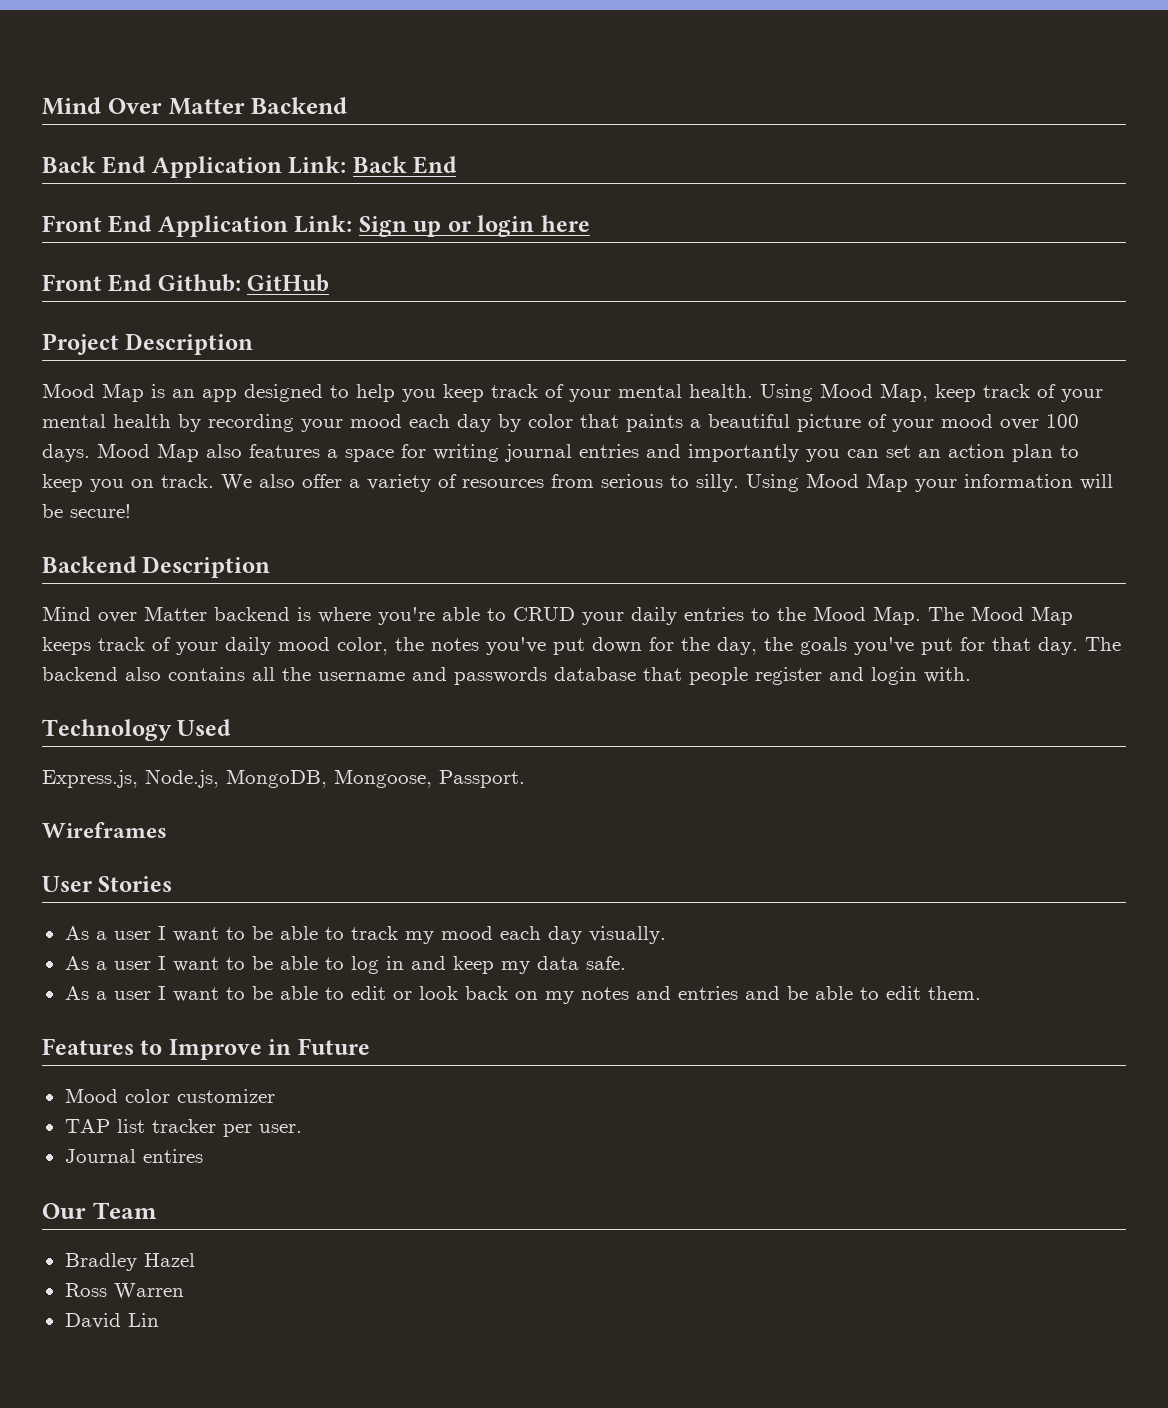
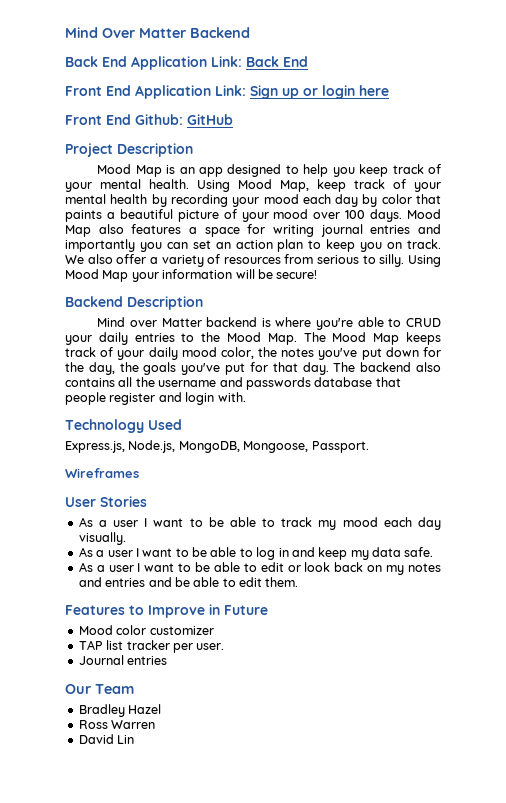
- Journal entires
+ Journal entries

